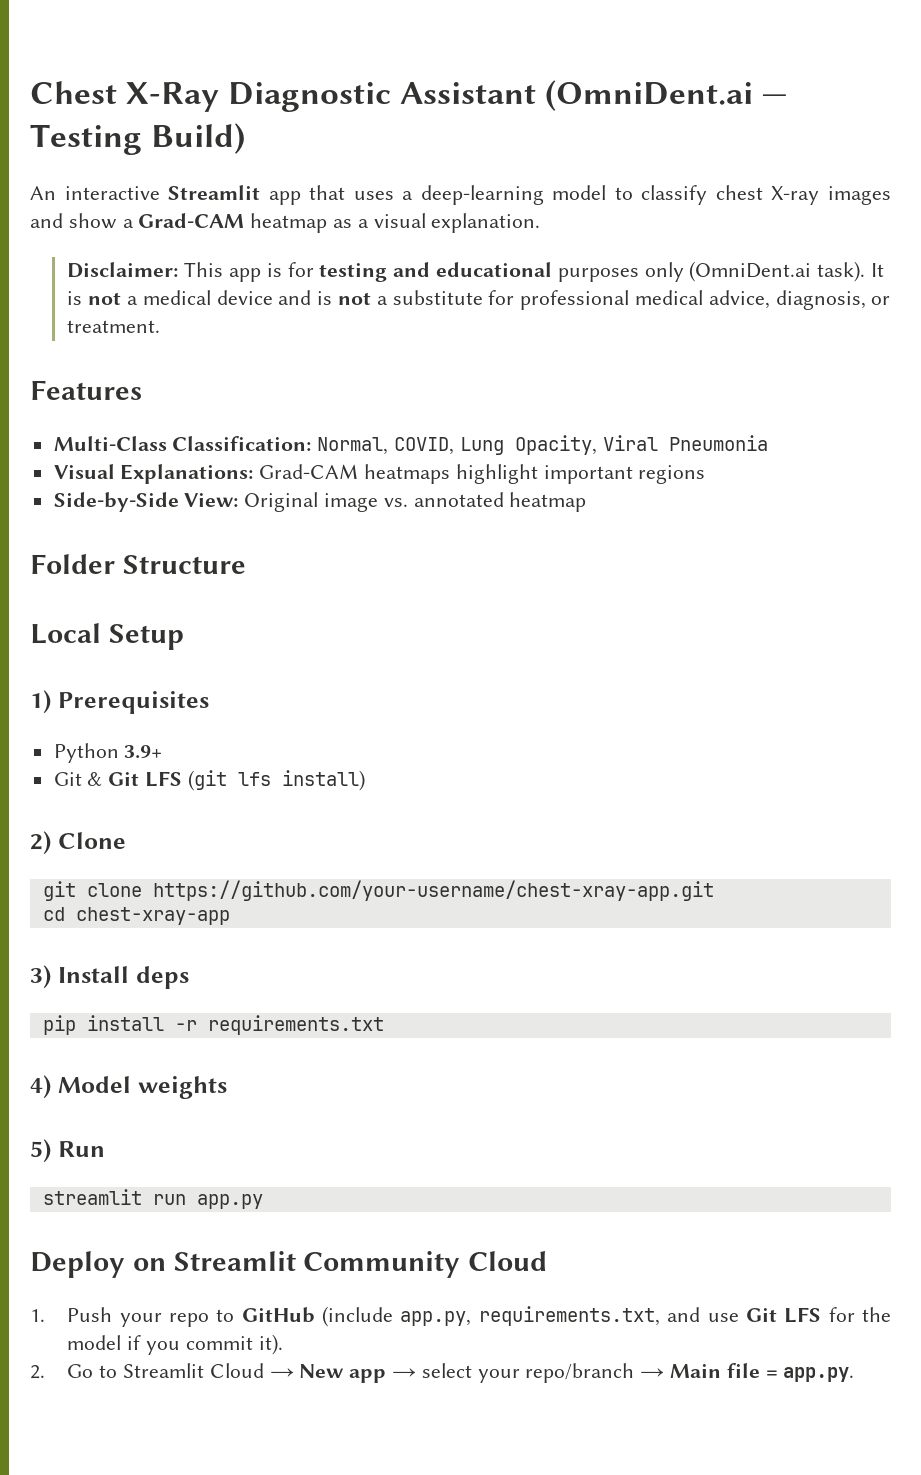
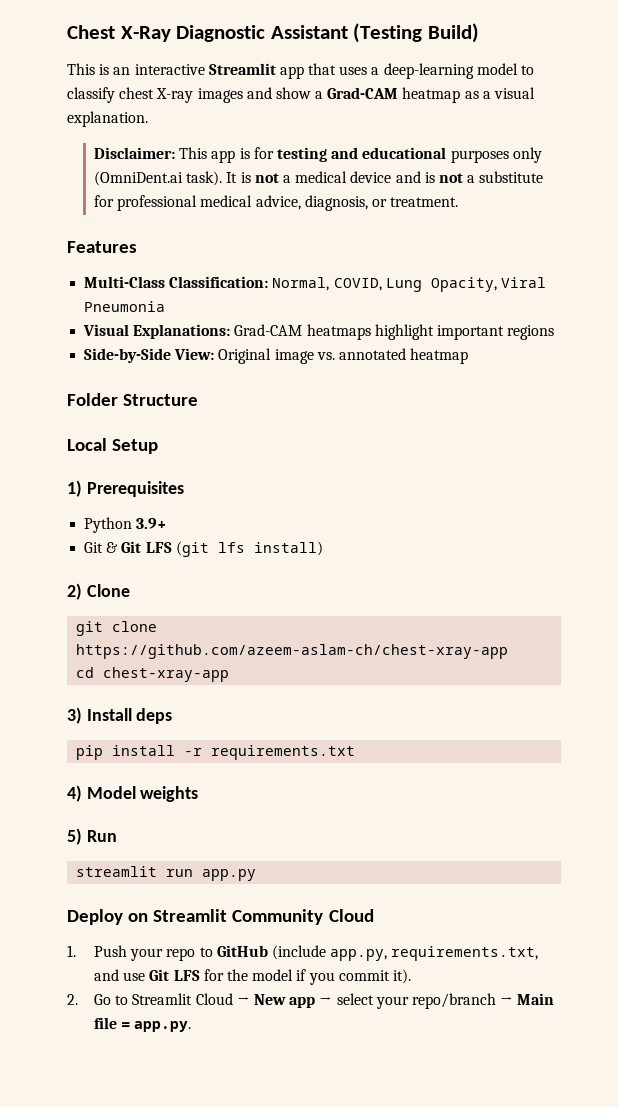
- Chest X-Ray Diagnostic Assistant (OmniDent.ai — Testing Build)
- An interactive Streamlit app that uses a deep-learning model to classify chest X-ray images and show a Grad-CAM heatmap as a visual explanation.
+ Chest X-Ray Diagnostic Assistant (Testing Build)
+ This is an interactive Streamlit app that uses a deep-learning model to classify chest X-ray images and show a Grad-CAM heatmap as a visual explanation.
- git clone https://github.com/your-username/chest-xray-app.git
+ git clone https://github.com/azeem-aslam-ch/chest-xray-app

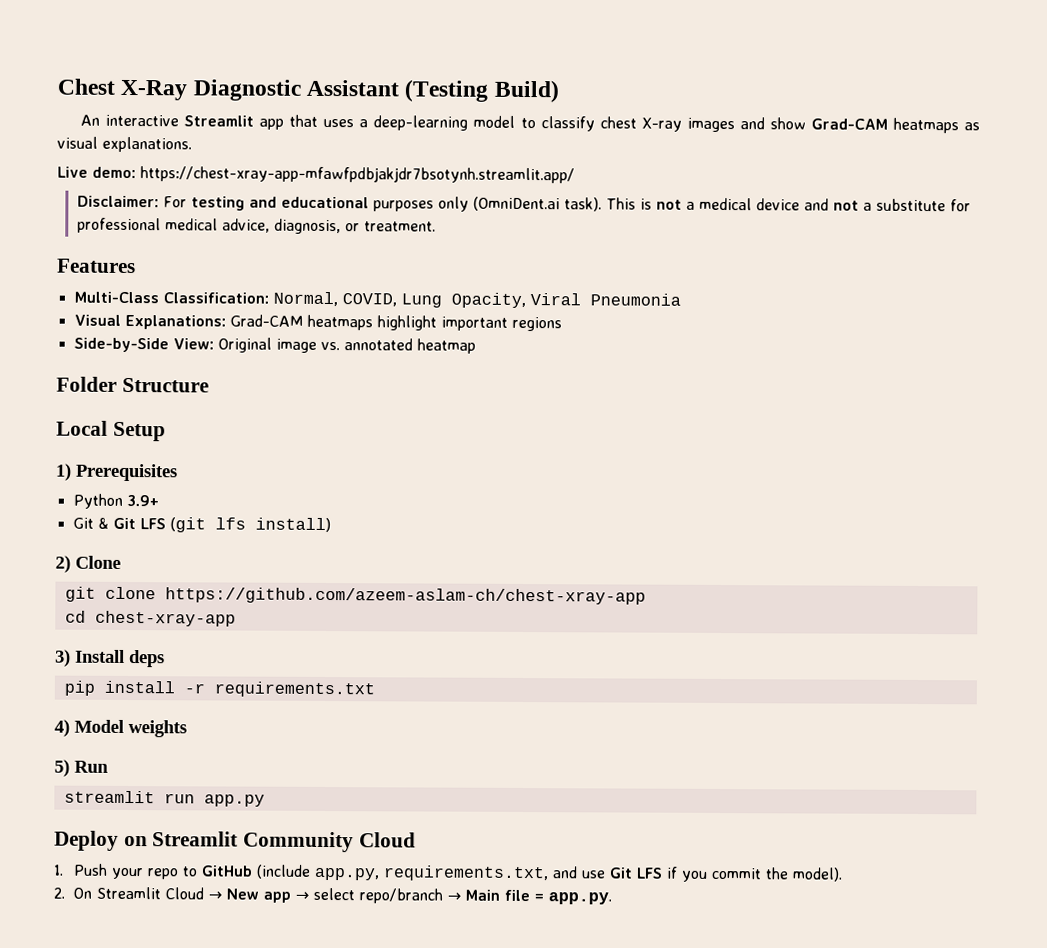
- This is an interactive Streamlit app that uses a deep-learning model to classify chest X-ray images and show a Grad-CAM heatmap as a visual explanation.
- Disclaimer: This app is for testing and educational purposes only (OmniDent.ai task).
+ An interactive Streamlit app that uses a deep-learning model to classify chest X-ray images and show Grad-CAM heatmaps as visual explanations.
+ Live demo: https://chest-xray-app-mfawfpdbjakjdr7bsotynh.streamlit.app/
+ Disclaimer: For testing and educational purposes only (OmniDent.ai task).
- It is not a medical device and is not a substitute for professional medical advice, diagnosis, or treatment.
+ This is not a medical device and not a substitute for professional medical advice, diagnosis, or treatment.
- 1. Push your repo to GitHub (include app.py, requirements.txt, and use Git LFS for the model if you commit it).
+ 1. Push your repo to GitHub (include app.py, requirements.txt, and use Git LFS if you commit the model).
- 2. Go to Streamlit Cloud → New app → select your repo/branch → Main file = app.py.
+ 2. On Streamlit Cloud → New app → select repo/branch → Main file = app.py.

